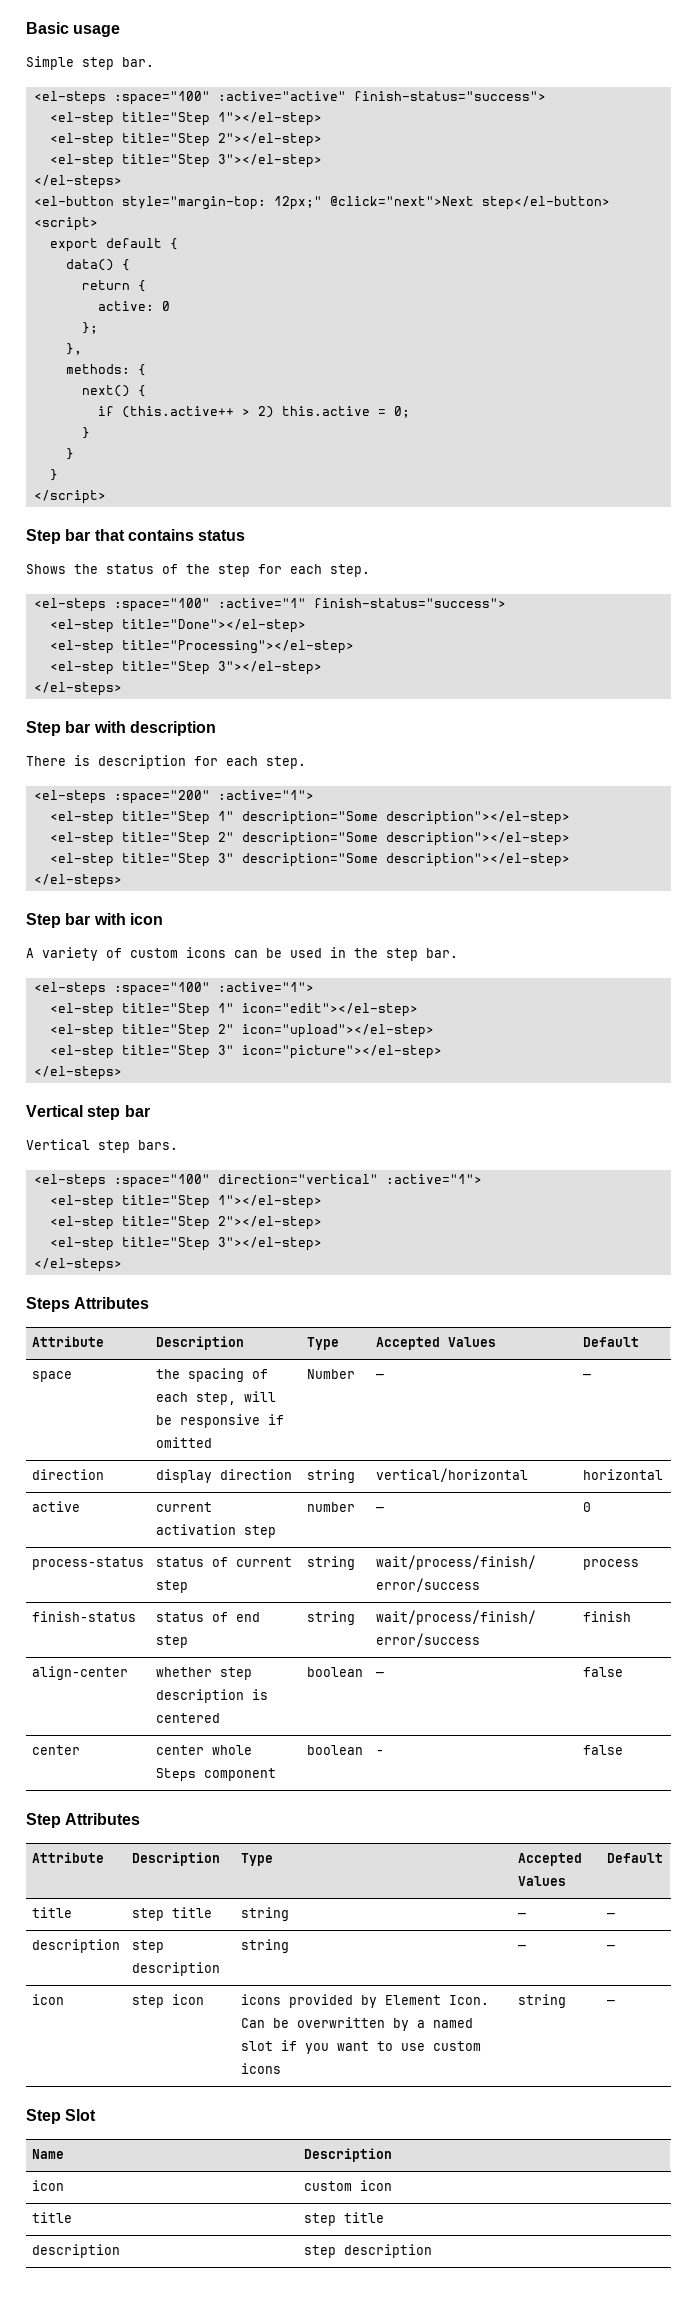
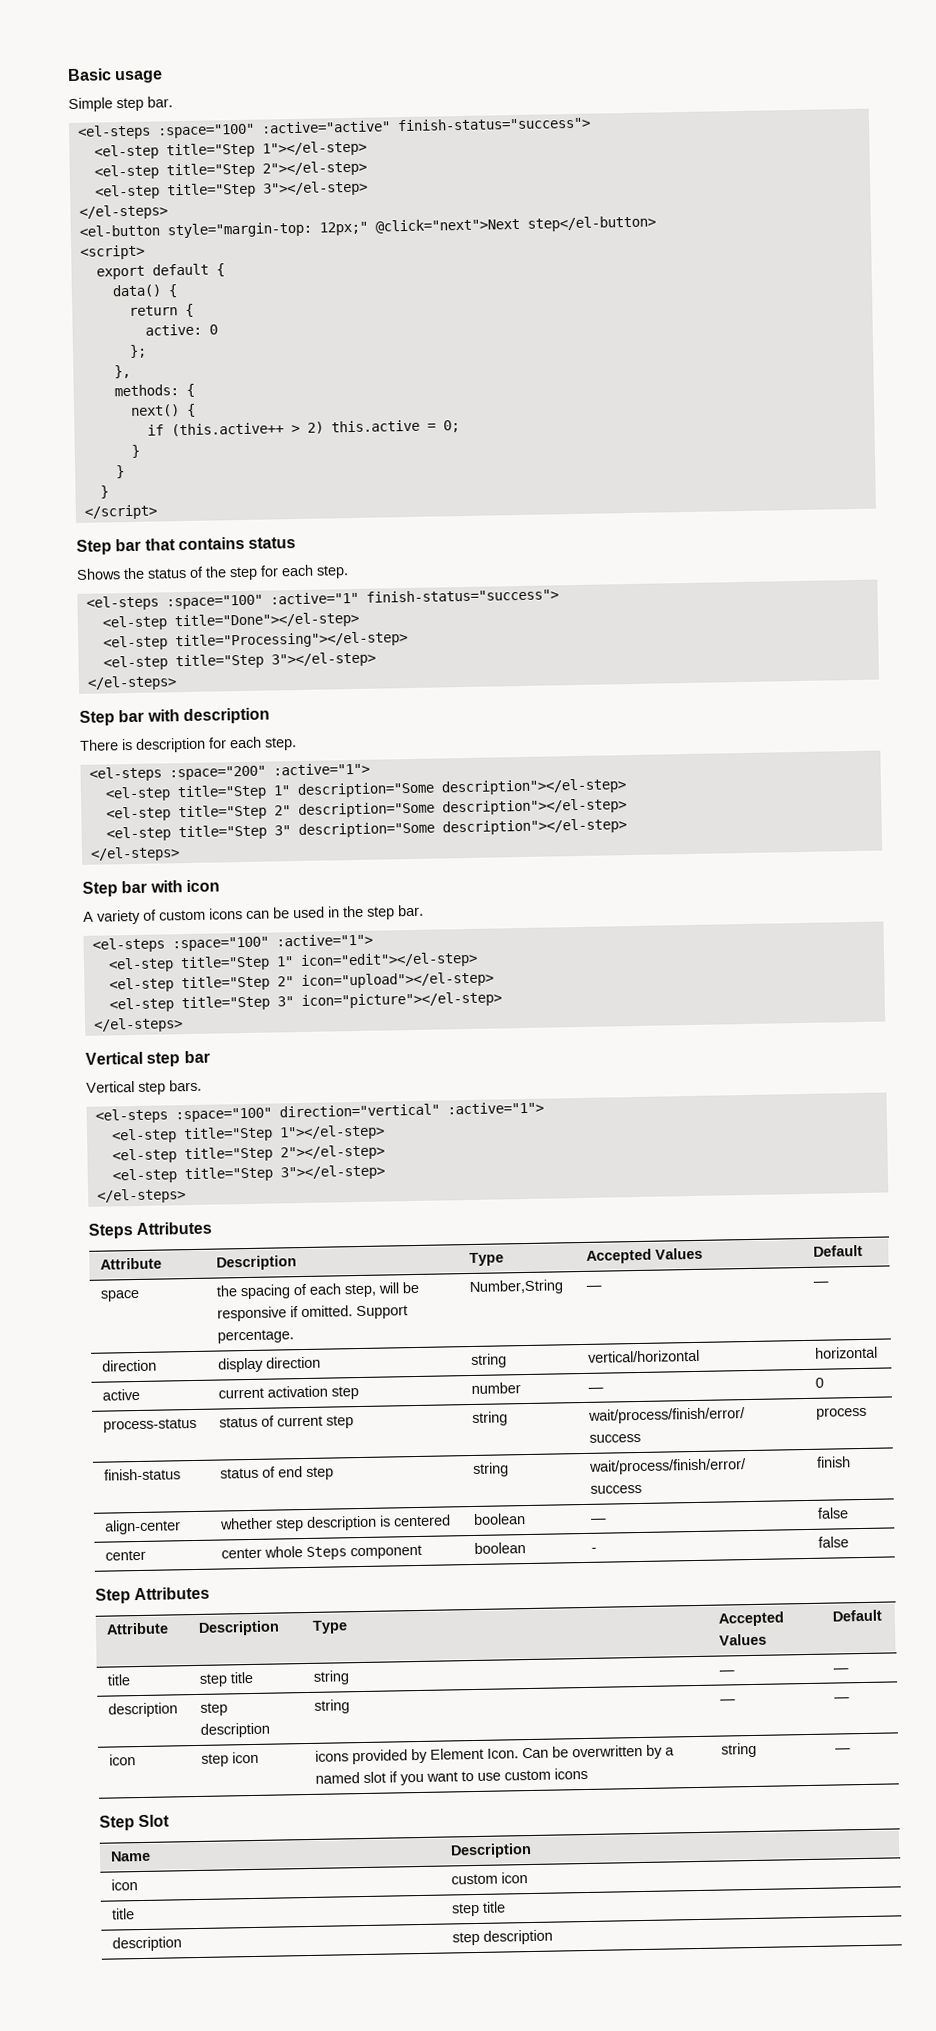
- space | the spacing of each step, will be responsive if omitted | Number | — | —
+ space | the spacing of each step, will be responsive if omitted. Support percentage. | Number,String | — | —

